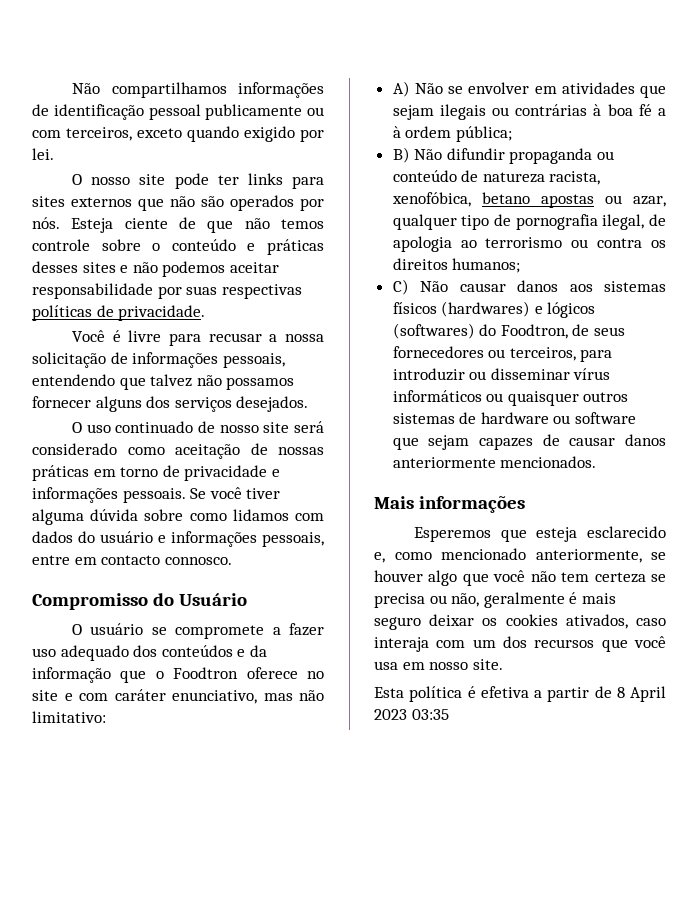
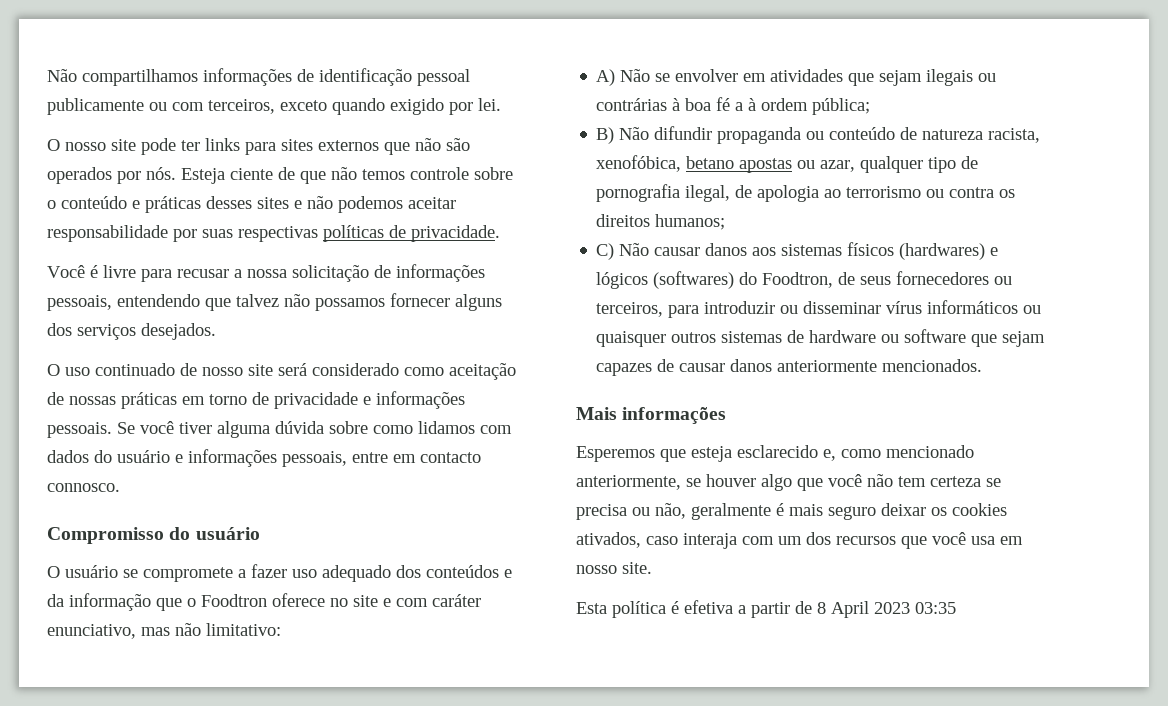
- Compromisso do Usuário
+ Compromisso do usuário

